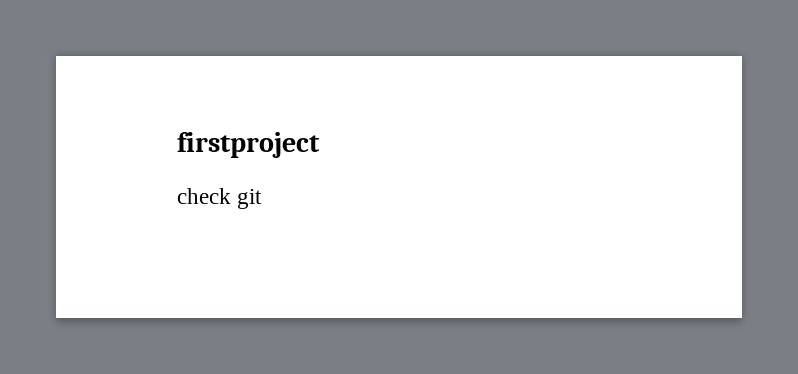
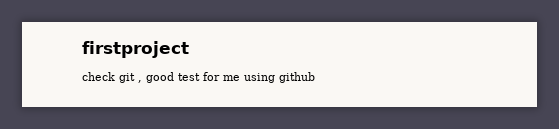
- check git
+ check git , good test for me using github

